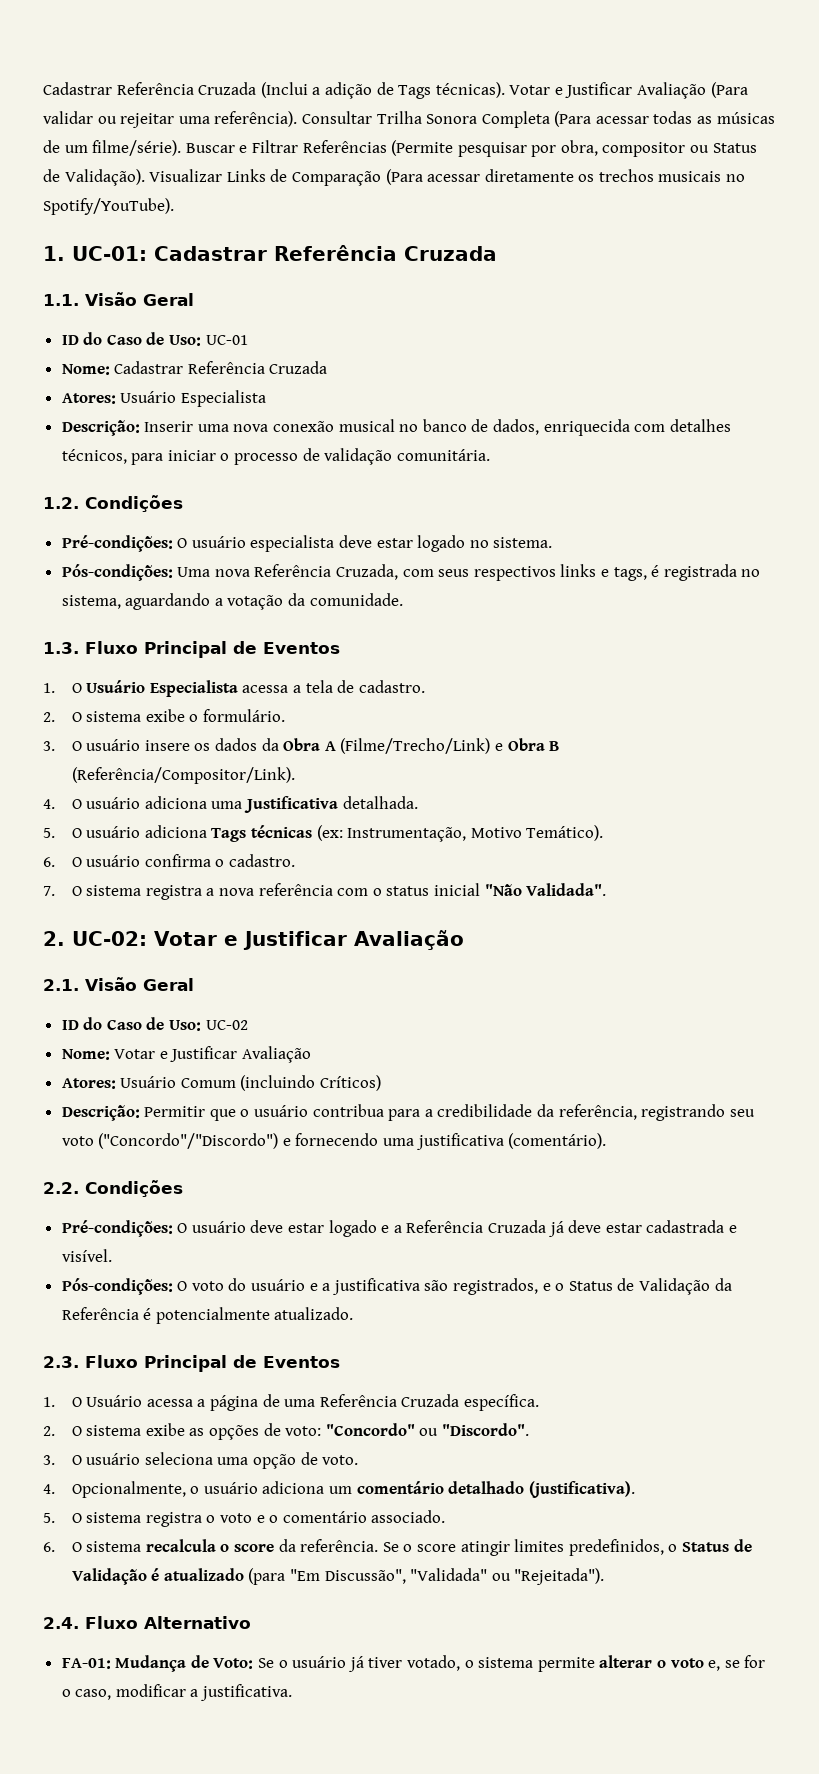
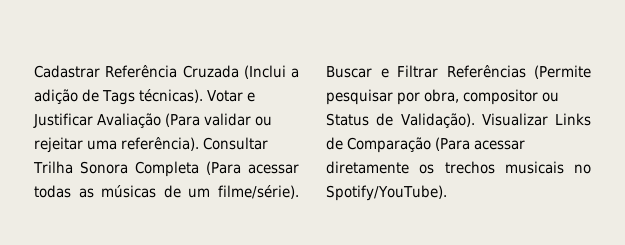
- 1. UC-01: Cadastrar Referência Cruzada
- 1.1. Visão Geral
- ID do Caso de Uso: UC-01
- Nome: Cadastrar Referência Cruzada
- Atores: Usuário Especialista
- Descrição: Inserir uma nova conexão musical no banco de dados, enriquecida com detalhes técnicos, para iniciar o processo de validação comunitária.
- 1.2. Condições
- Pré-condições: O usuário especialista deve estar logado no sistema.
- Pós-condições: Uma nova Referência Cruzada, com seus respectivos links e tags, é registrada no sistema, aguardando a votação da comunidade.
- 1.3. Fluxo Principal de Eventos
- 1. O Usuário Especialista acessa a tela de cadastro.
- 2. O sistema exibe o formulário.
- 3. O usuário insere os dados da Obra A (Filme/Trecho/Link) e Obra B (Referência/Compositor/Link).
- 4. O usuário adiciona uma Justificativa detalhada.
- 5. O usuário adiciona Tags técnicas (ex: Instrumentação, Motivo Temático).
- 6. O usuário confirma o cadastro.
- 7. O sistema registra a nova referência com o status inicial "Não Validada".
- 2. UC-02: Votar e Justificar Avaliação
- 2.1. Visão Geral
- ID do Caso de Uso: UC-02
- Nome: Votar e Justificar Avaliação
- Atores: Usuário Comum (incluindo Críticos)
- Descrição: Permitir que o usuário contribua para a credibilidade da referência, registrando seu voto ("Concordo"/"Discordo") e fornecendo uma justificativa (comentário).
- 2.2. Condições
- Pré-condições: O usuário deve estar logado e a Referência Cruzada já deve estar cadastrada e visível.
- Pós-condições: O voto do usuário e a justificativa são registrados, e o Status de Validação da Referência é potencialmente atualizado.
- 2.3. Fluxo Principal de Eventos
- 1. O Usuário acessa a página de uma Referência Cruzada específica.
- 2. O sistema exibe as opções de voto: "Concordo" ou "Discordo".
- 3. O usuário seleciona uma opção de voto.
- 4. Opcionalmente, o usuário adiciona um comentário detalhado (justificativa).
- 5. O sistema registra o voto e o comentário associado.
- 6. O sistema recalcula o score da referência. Se o score atingir limites predefinidos, o Status de Validação é atualizado (para "Em Discussão", "Validada" ou "Rejeitada").
- 2.4. Fluxo Alternativo
- FA-01: Mudança de Voto: Se o usuário já tiver votado, o sistema permite alterar o voto e, se for o caso, modificar a justificativa.

